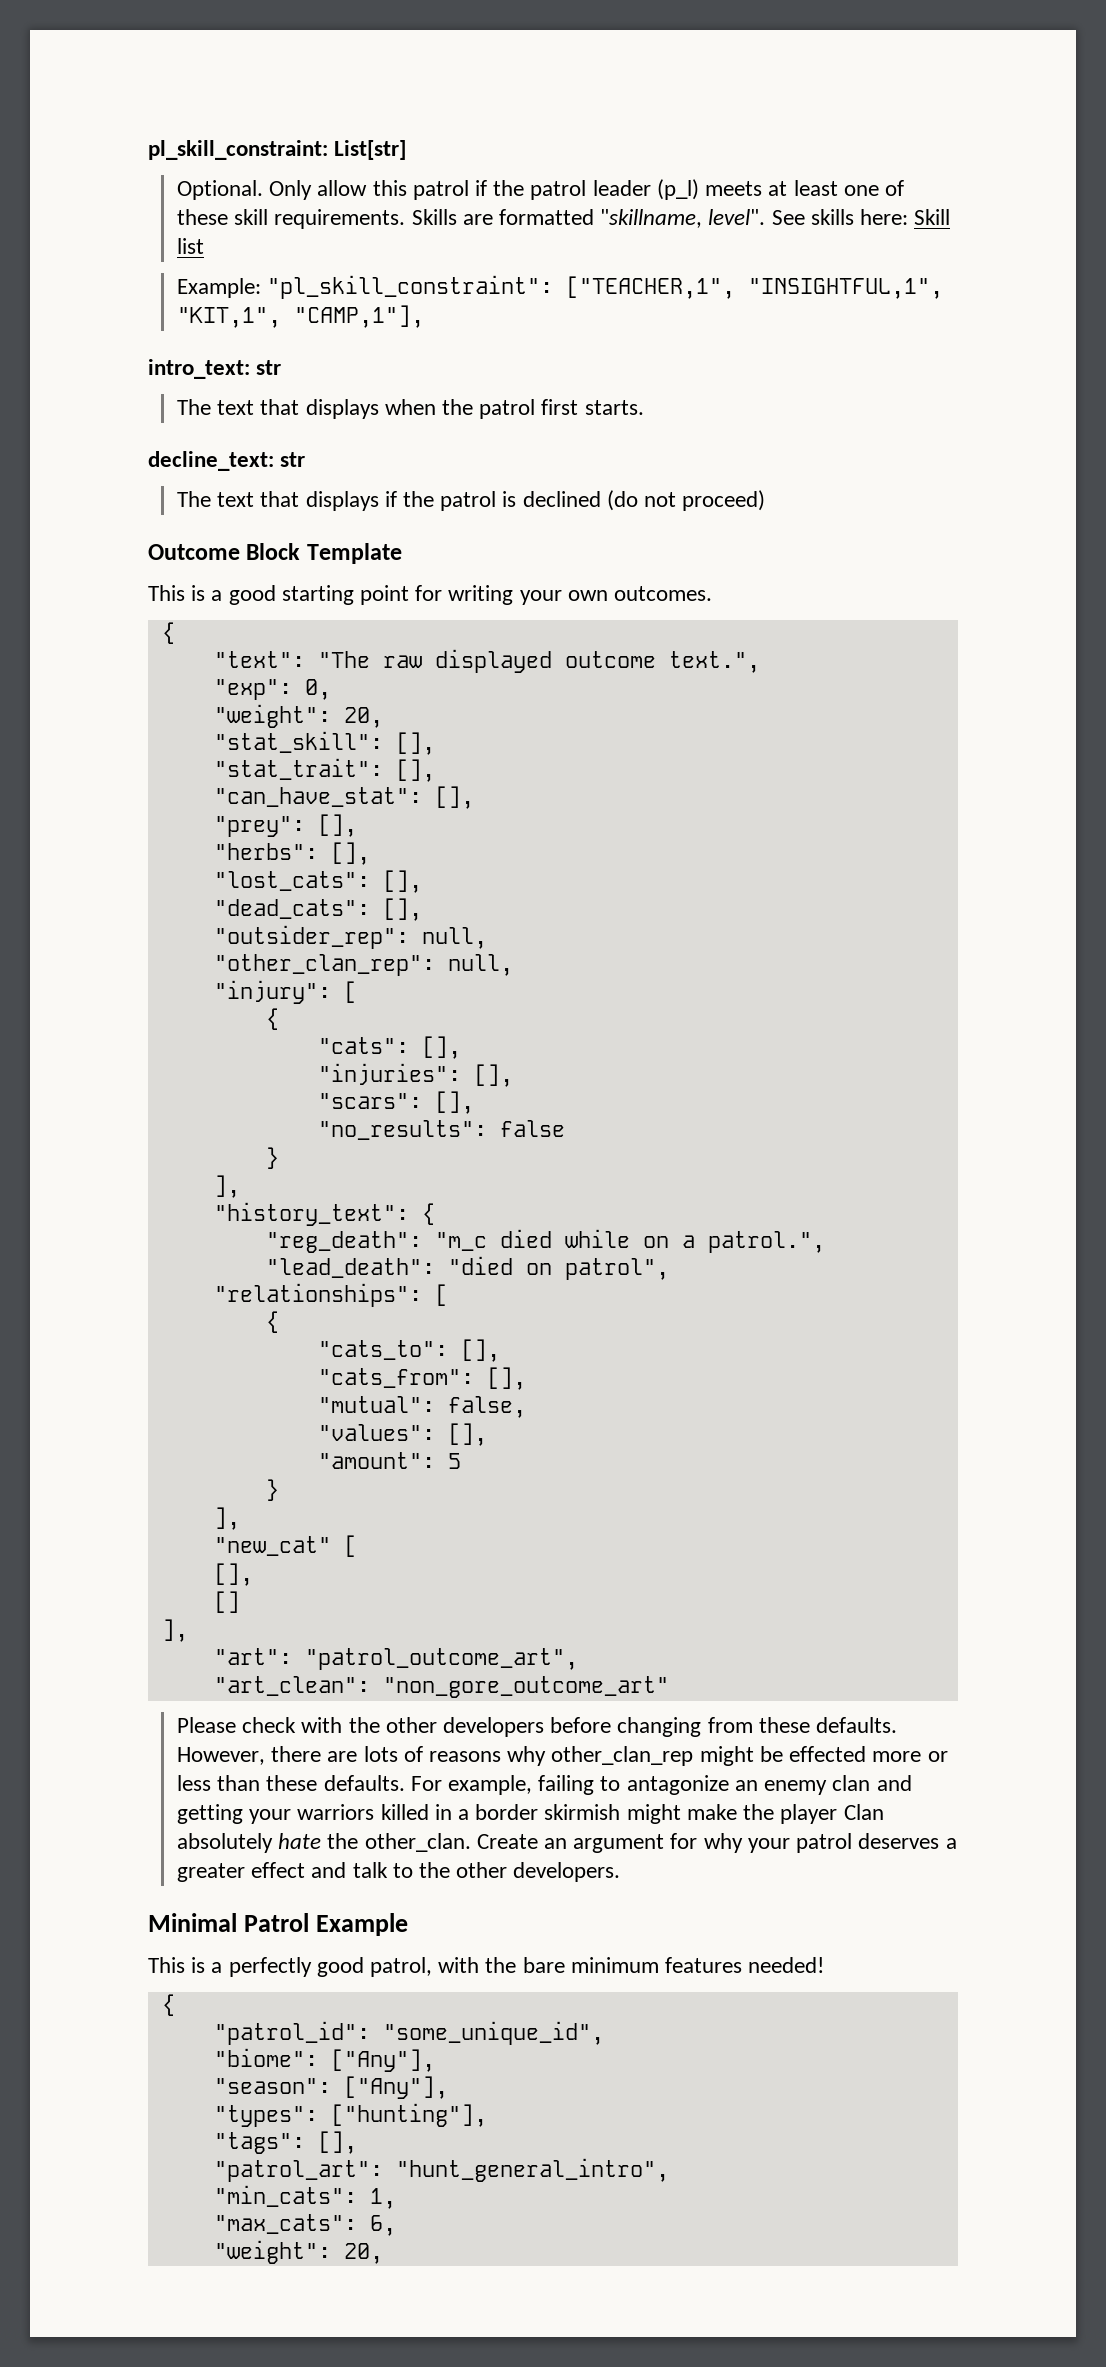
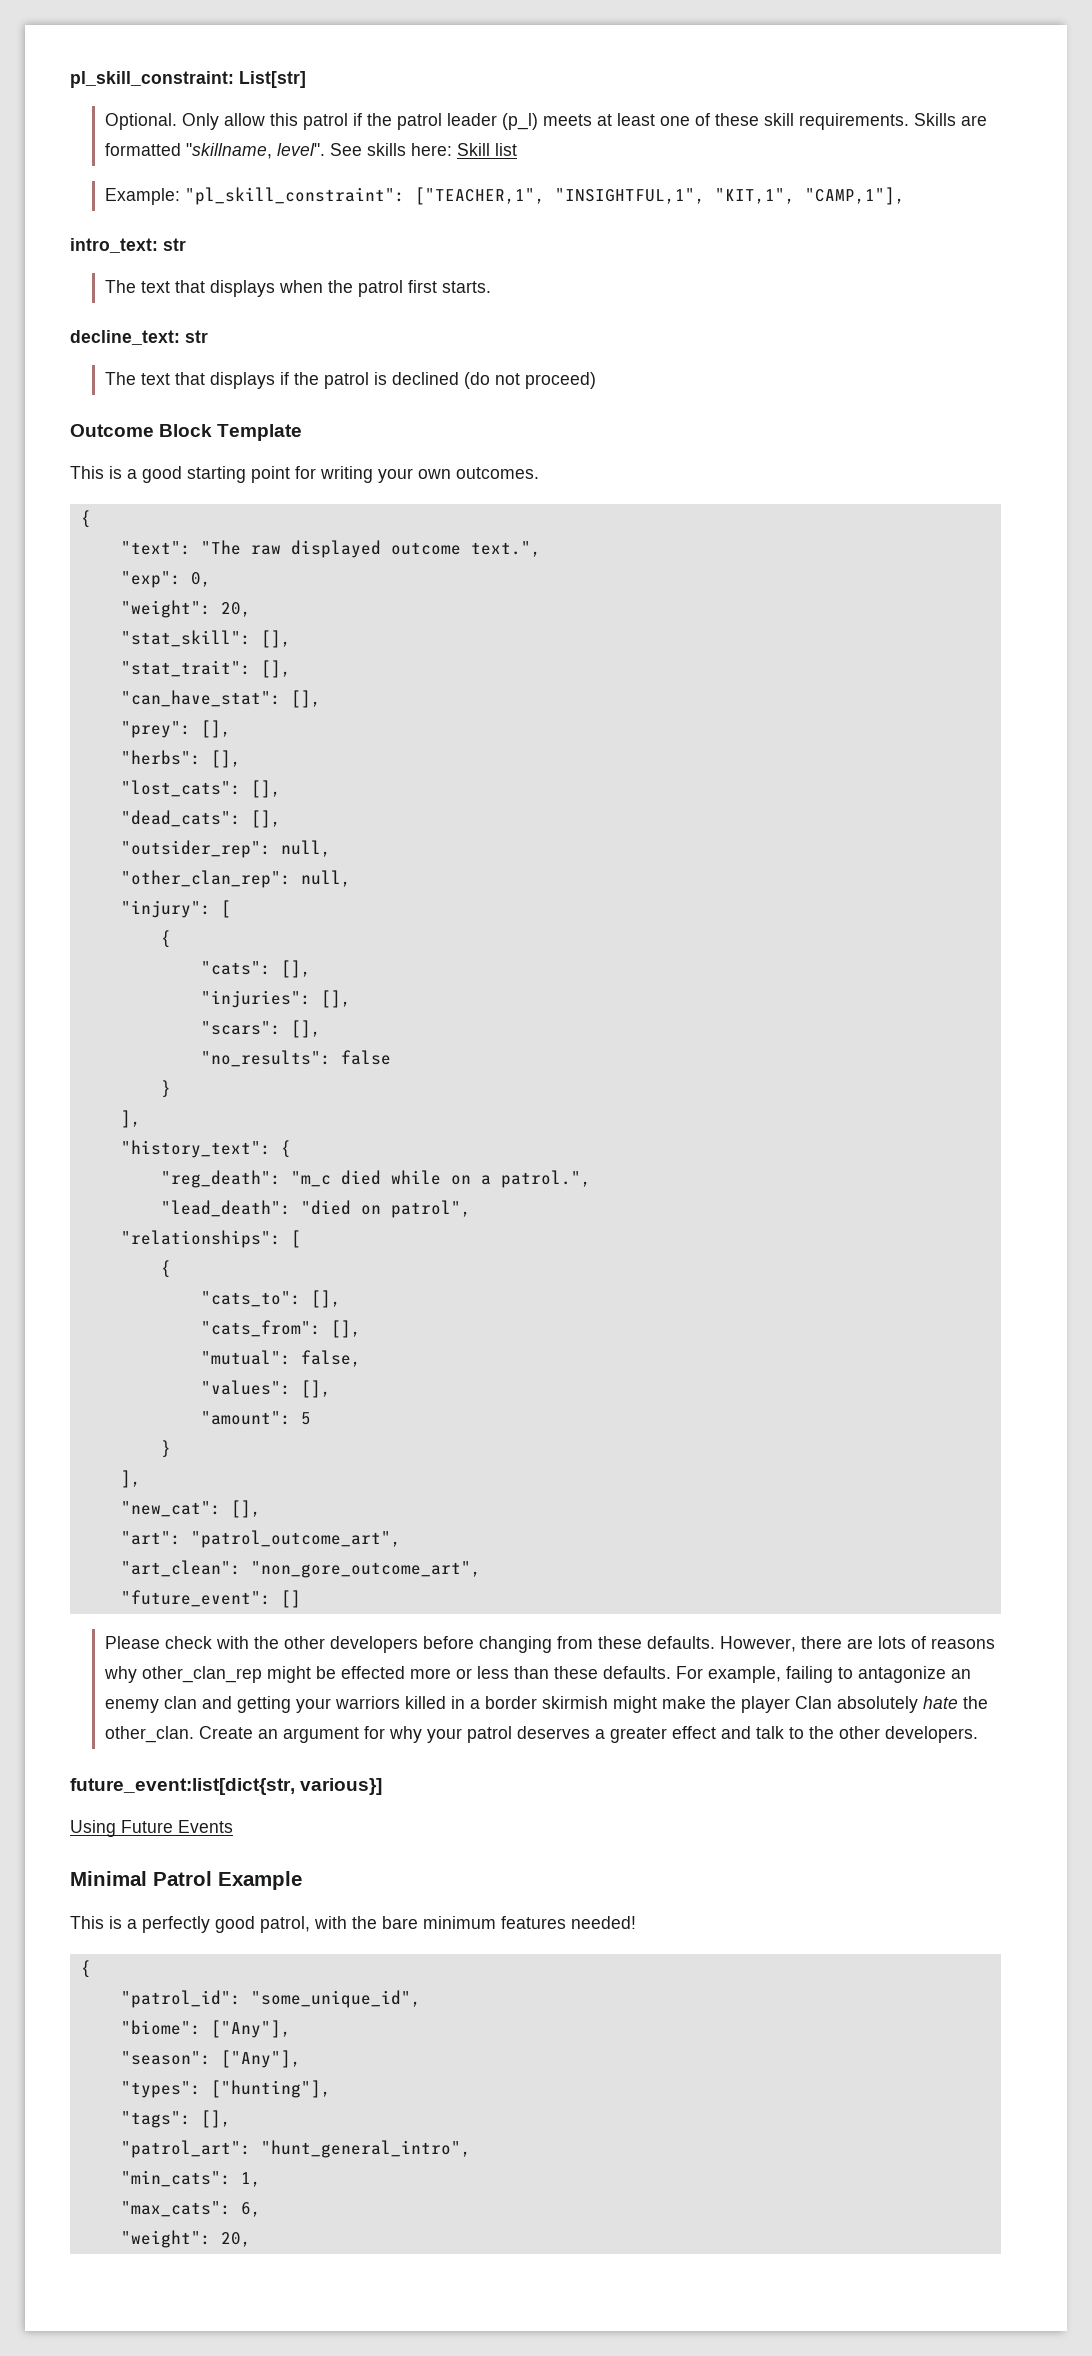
- "new_cat" [
- [],
- []
- ],
+ "new_cat": [],
- "art_clean": "non_gore_outcome_art"
+ "art_clean": "non_gore_outcome_art",
+ "future_event": []
+ future_event:list[dict{str, various}]
+ Using Future Events

